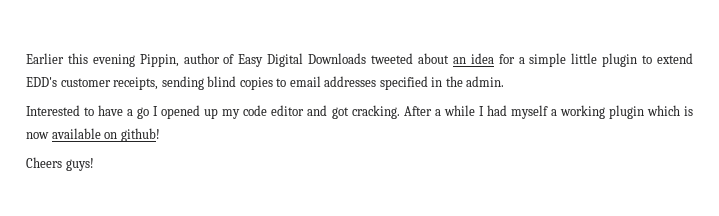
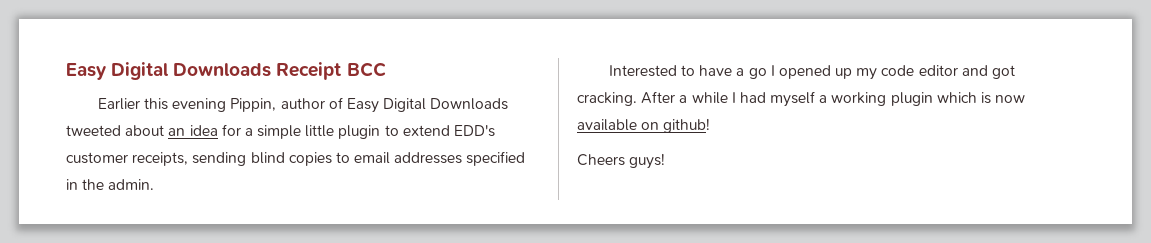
+ Easy Digital Downloads Receipt BCC

